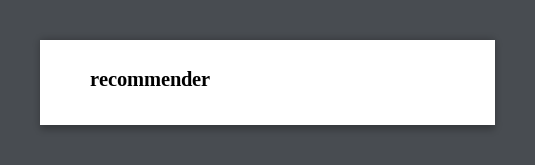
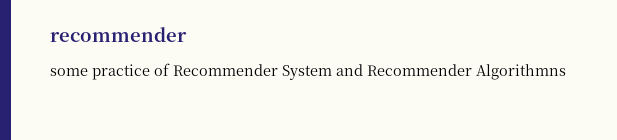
+ some practice of Recommender System and Recommender Algorithmns

